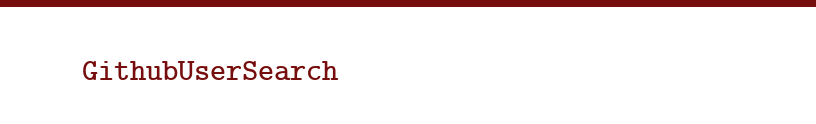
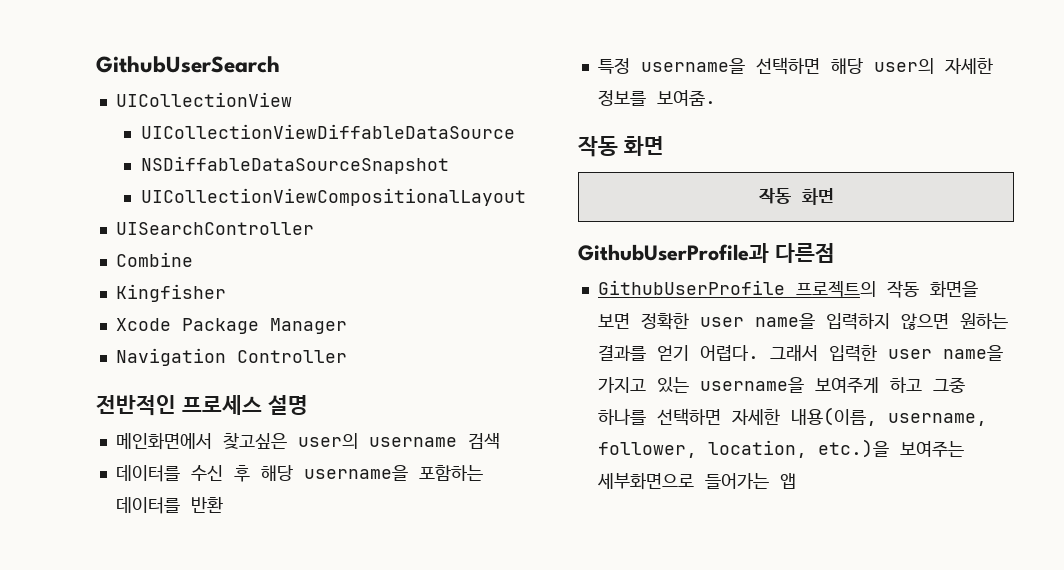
+ UICollectionView
+ UICollectionViewDiffableDataSource
+ NSDiffableDataSourceSnapshot
+ UICollectionViewCompositionalLayout
+ UISearchController
+ Combine
+ Kingfisher
+ Xcode Package Manager
+ Navigation Controller
+ 전반적인 프로세스 설명
+ 메인화면에서 찾고싶은 user의 username 검색
+ 데이터를 수신 후 해당 username을 포함하는 데이터를 반환
+ 특정 username을 선택하면 해당 user의 자세한 정보를 보여줌.
+ 작동 화면
+ 작동 화면
+ GithubUserProfile과 다른점
+ GithubUserProfile 프로젝트의 작동 화면을 보면 정확한 user name을 입력하지 않으면 원하는 결과를 얻기 어렵다. 그래서 입력한 user name을 가지고 있는 username을 보여주게 하고 그중 하나를 선택하면 자세한 내용(이름, username, follower, location, etc.)을 보여주는 세부화면으로 들어가는 앱

